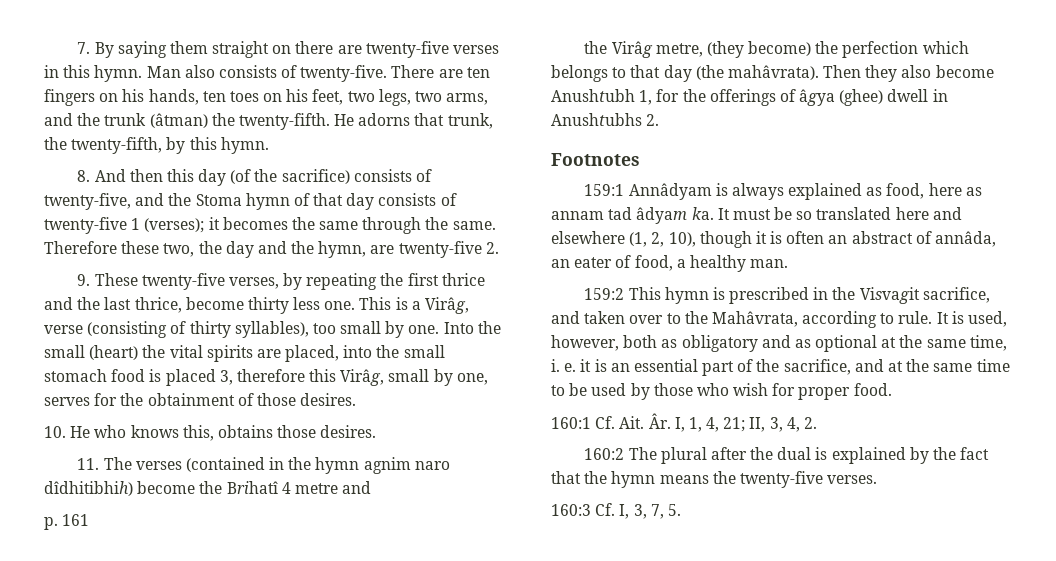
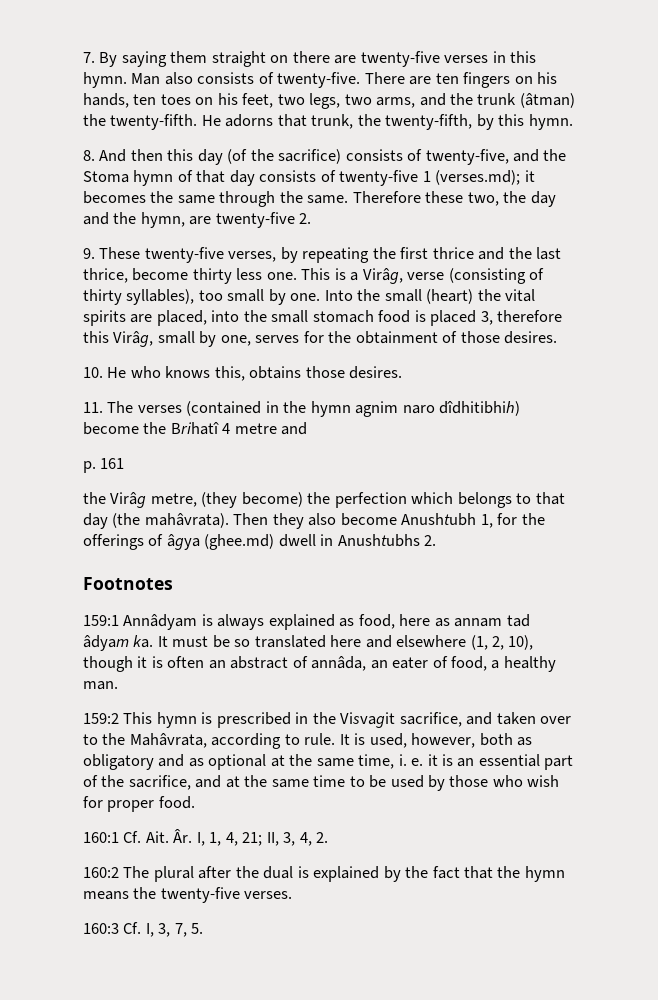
- 8. And then this day (of the sacrifice) consists of twenty-five, and the Stoma hymn of that day consists of twenty-five 1 (verses); it becomes the same through the same.
+ 8. And then this day (of the sacrifice) consists of twenty-five, and the Stoma hymn of that day consists of twenty-five 1 (verses.md); it becomes the same through the same.
- Then they also become Anushtubh 1, for the offerings of âgya (ghee) dwell in Anushtubhs 2.
+ Then they also become Anushtubh 1, for the offerings of âgya (ghee.md) dwell in Anushtubhs 2.

